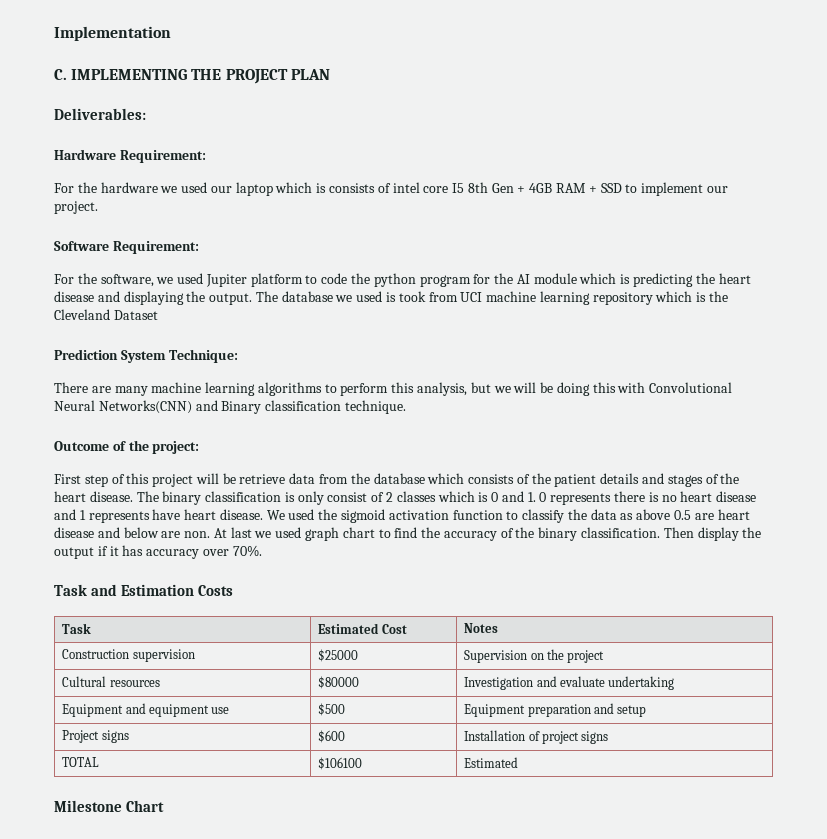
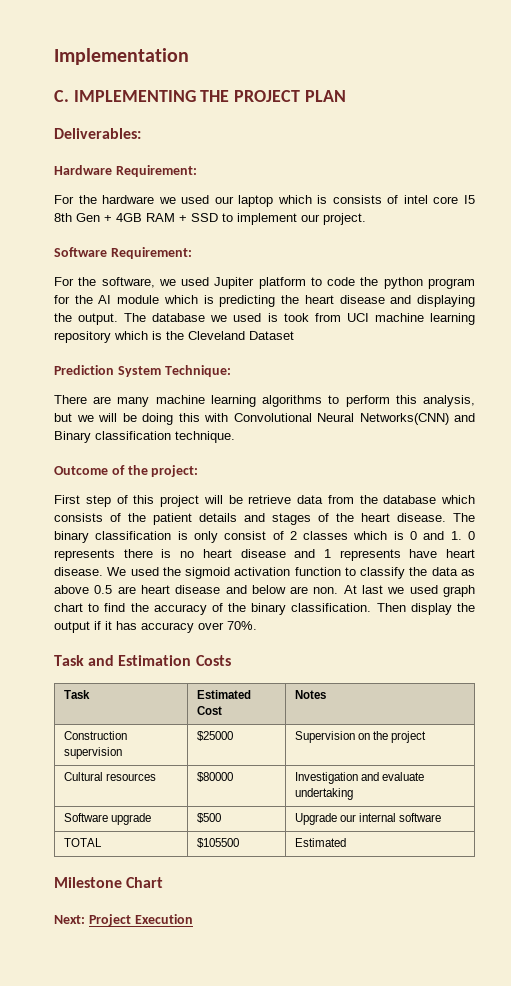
- Equipment and equipment use | $500 | Equipment preparation and setup
- Project signs | $600 | Installation of project signs
+ Software upgrade | $500 | Upgrade our internal software
- TOTAL | $106100 | Estimated
+ TOTAL | $105500 | Estimated
+ Next: Project Execution

